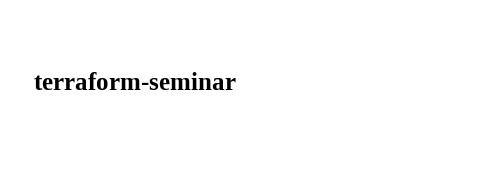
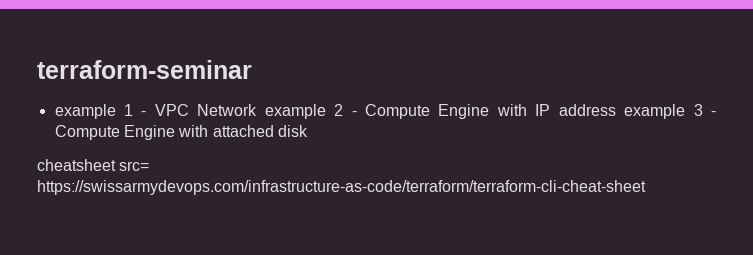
+ example 1 - VPC Network example 2 - Compute Engine with IP address example 3 - Compute Engine with attached disk
+ cheatsheet src= https://swissarmydevops.com/infrastructure-as-code/terraform/terraform-cli-cheat-sheet

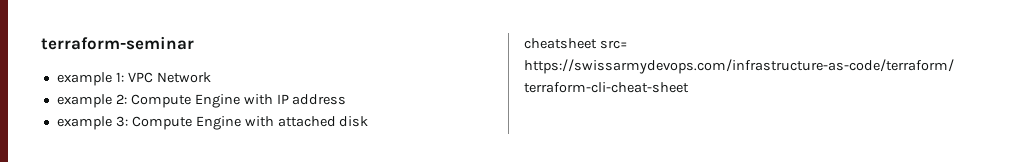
- example 1 - VPC Network example 2 - Compute Engine with IP address example 3 - Compute Engine with attached disk
+ example 1: VPC Network
+ example 2: Compute Engine with IP address
+ example 3: Compute Engine with attached disk

